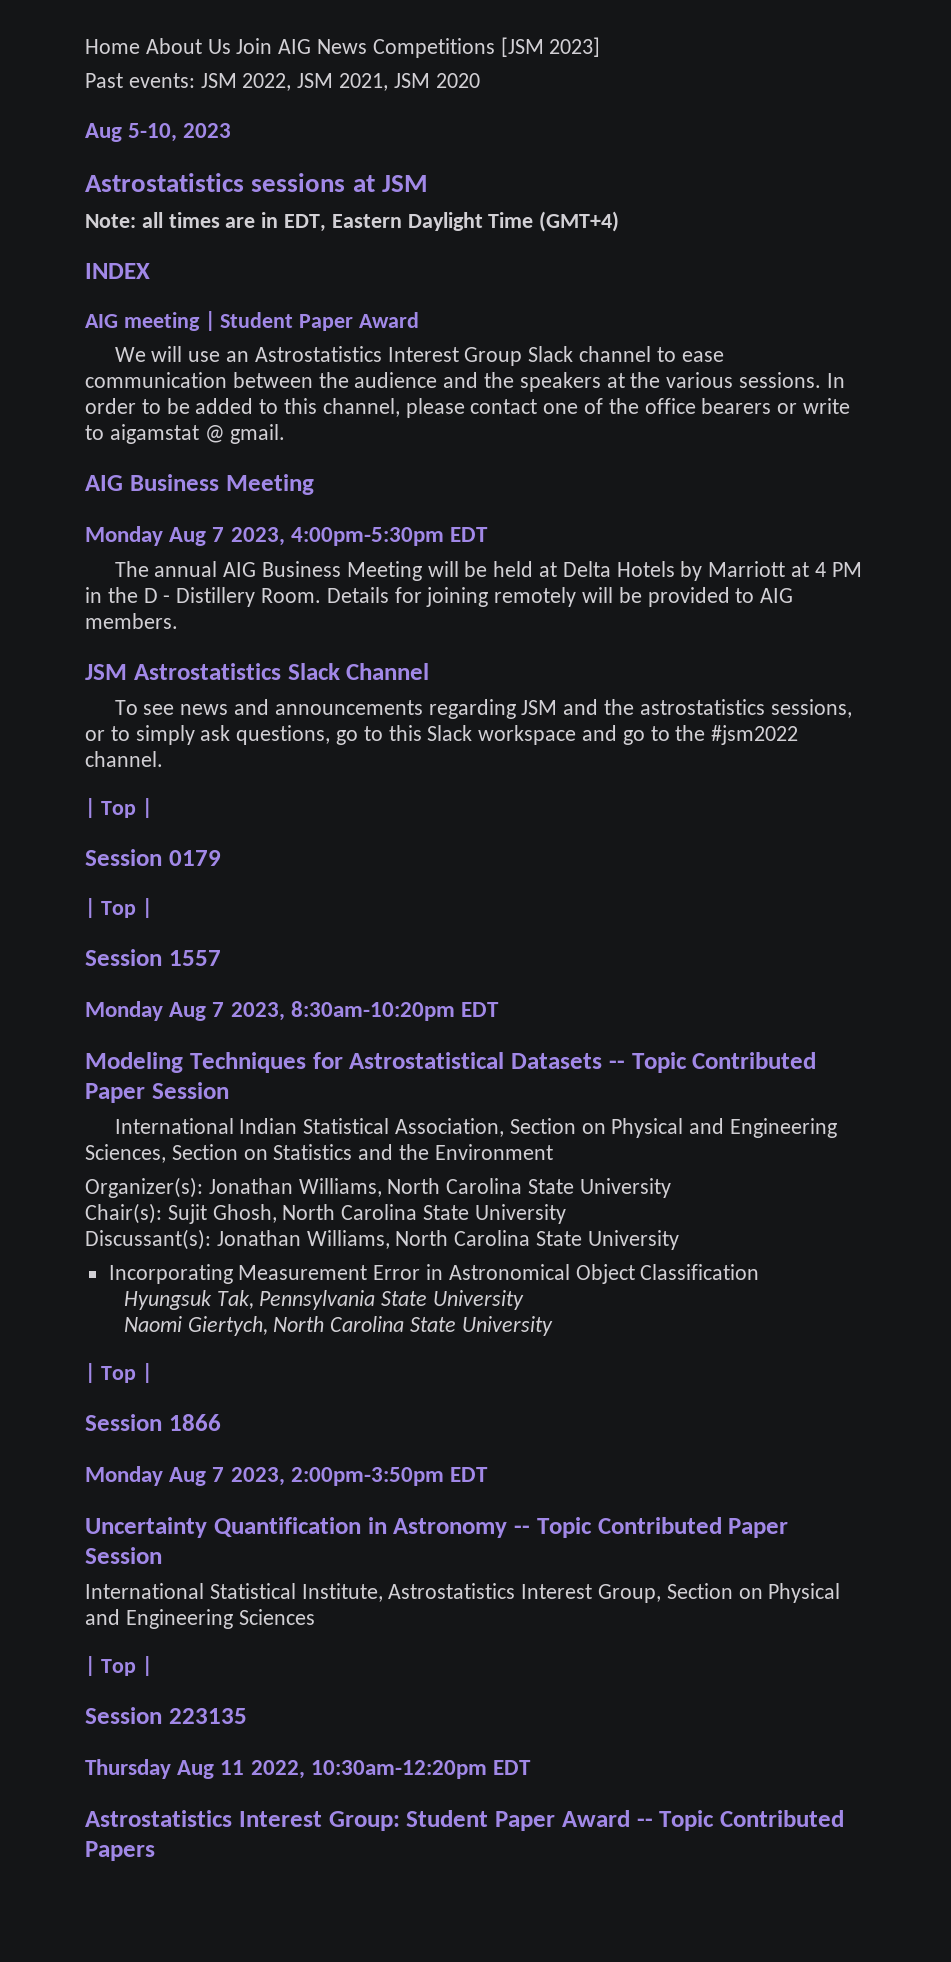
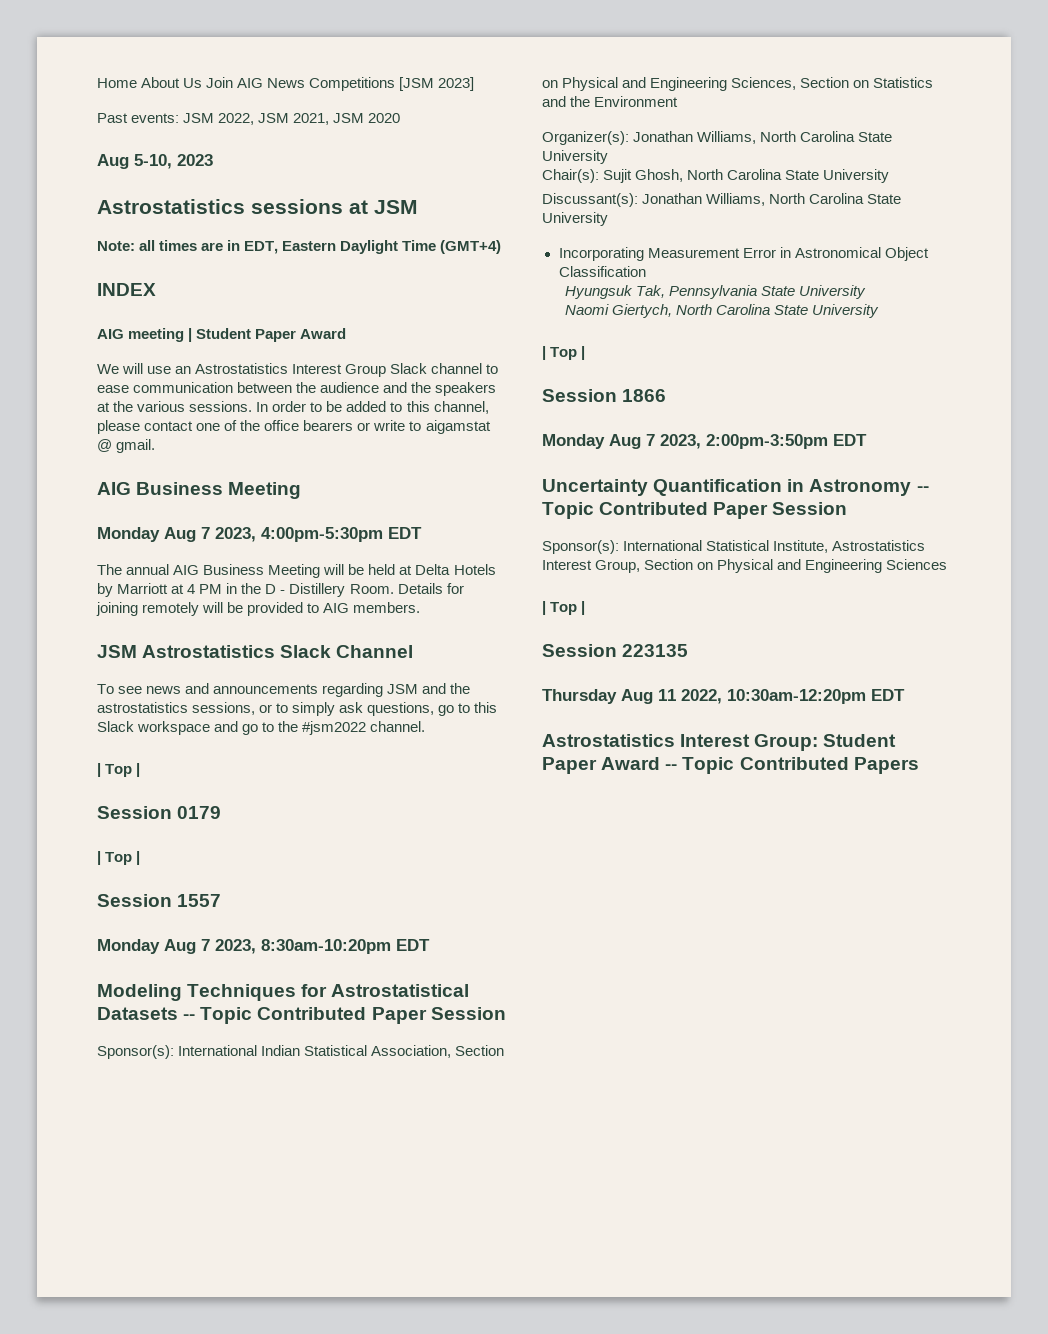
- International Indian Statistical Association, Section on Physical and Engineering Sciences, Section on Statistics and the Environment
+ Sponsor(s): International Indian Statistical Association, Section on Physical and Engineering Sciences, Section on Statistics and the Environment
- International Statistical Institute, Astrostatistics Interest Group, Section on Physical and Engineering Sciences
+ Sponsor(s): International Statistical Institute, Astrostatistics Interest Group, Section on Physical and Engineering Sciences

